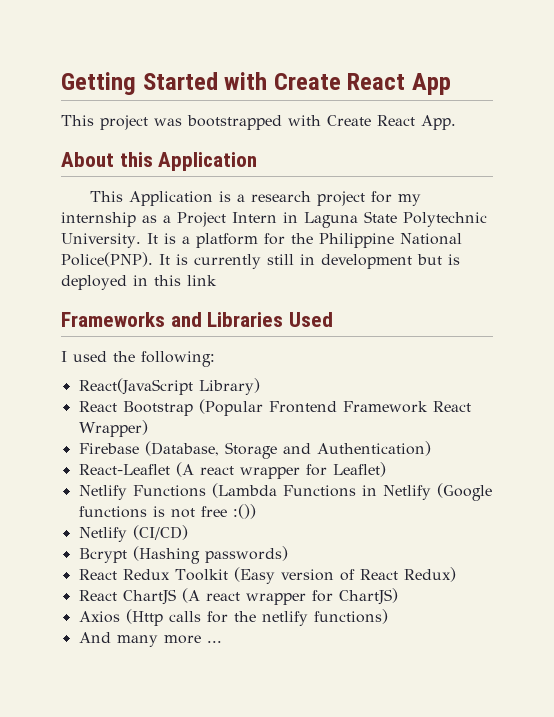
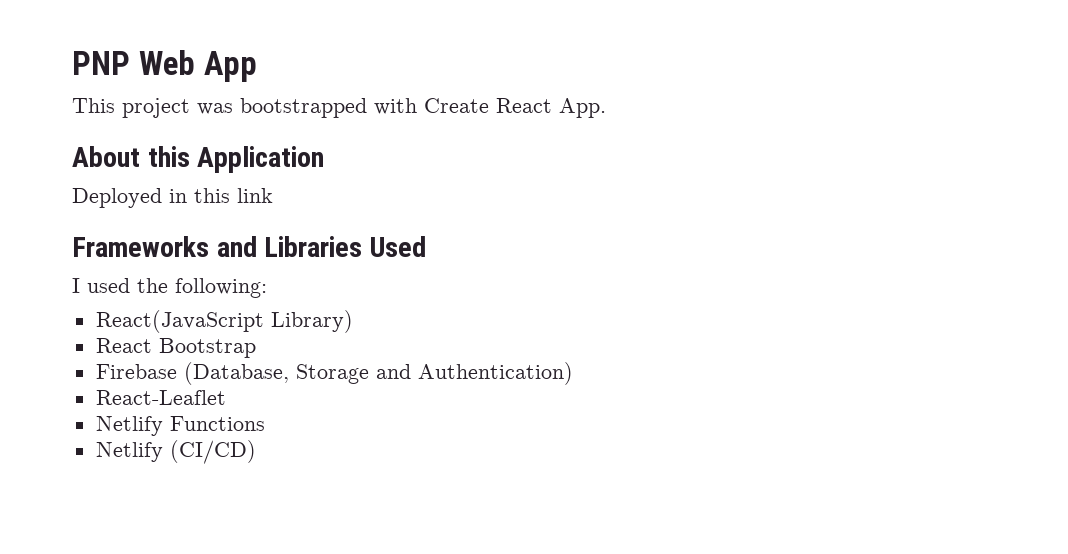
- Getting Started with Create React App
+ PNP Web App
- This Application is a research project for my internship as a Project Intern in Laguna State Polytechnic University. It is a platform for the Philippine National Police(PNP). It is currently still in development but is deployed in this link
+ Deployed in this link
- React Bootstrap (Popular Frontend Framework React Wrapper)
+ React Bootstrap
- React-Leaflet (A react wrapper for Leaflet)
- Netlify Functions (Lambda Functions in Netlify (Google functions is not free :())
+ React-Leaflet
+ Netlify Functions
  Netlify (CI/CD)
- Bcrypt (Hashing passwords)
- React Redux Toolkit (Easy version of React Redux)
- React ChartJS (A react wrapper for ChartJS)
- Axios (Http calls for the netlify functions)
- And many more ...

